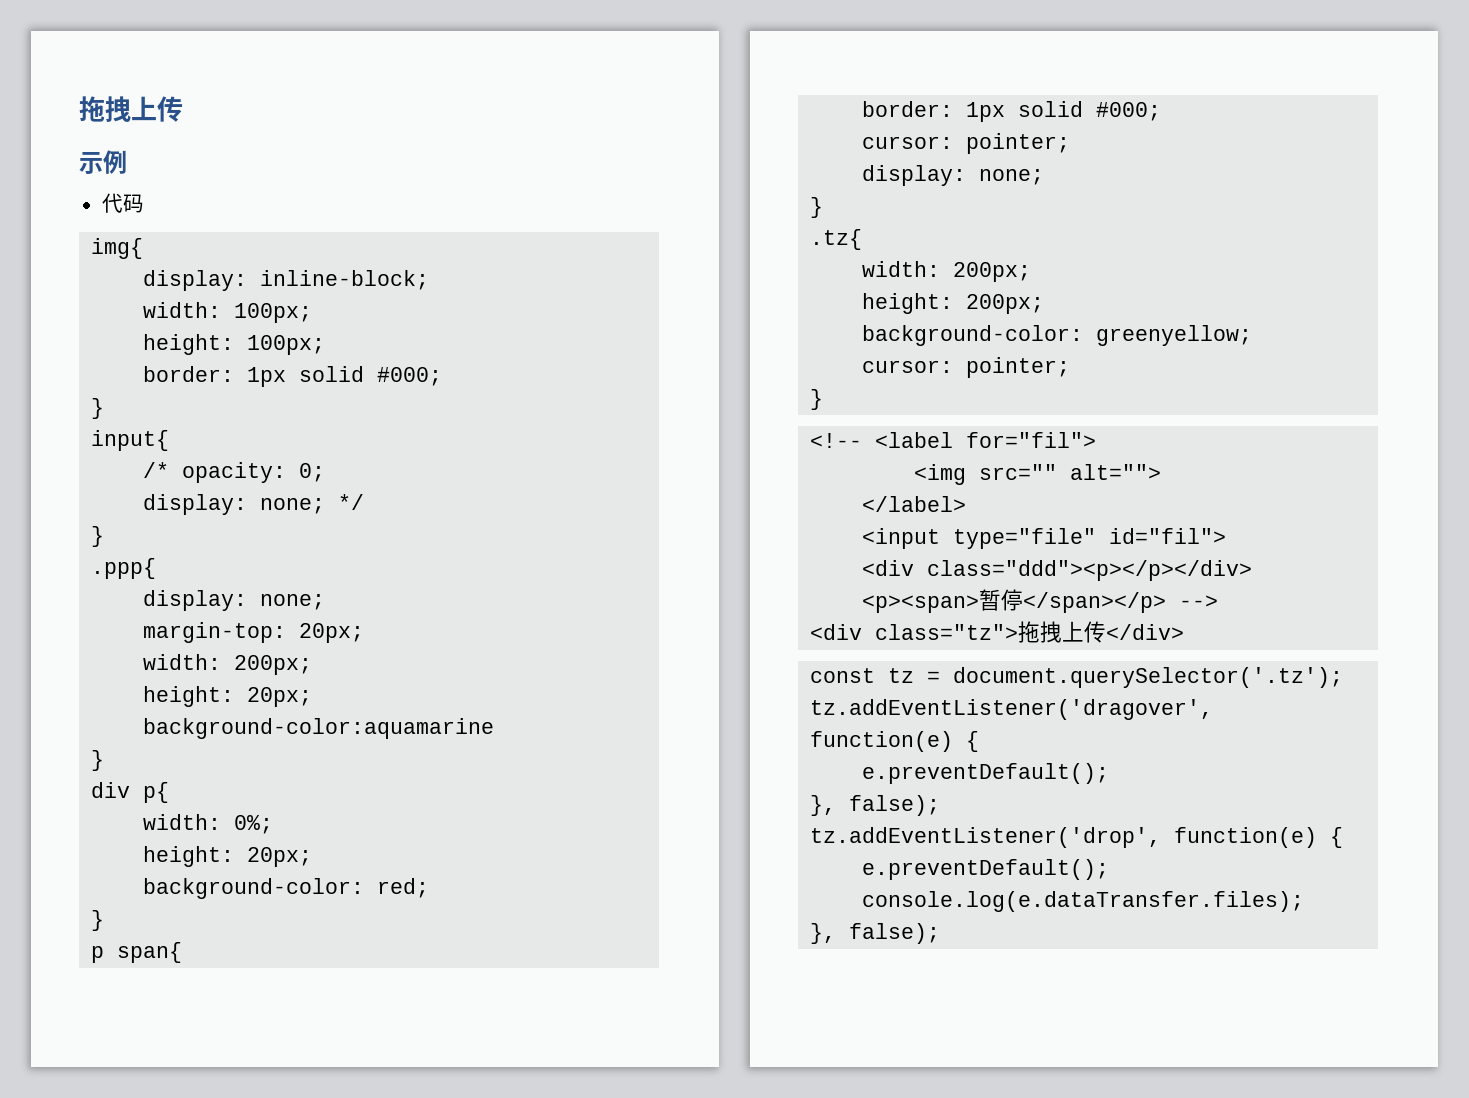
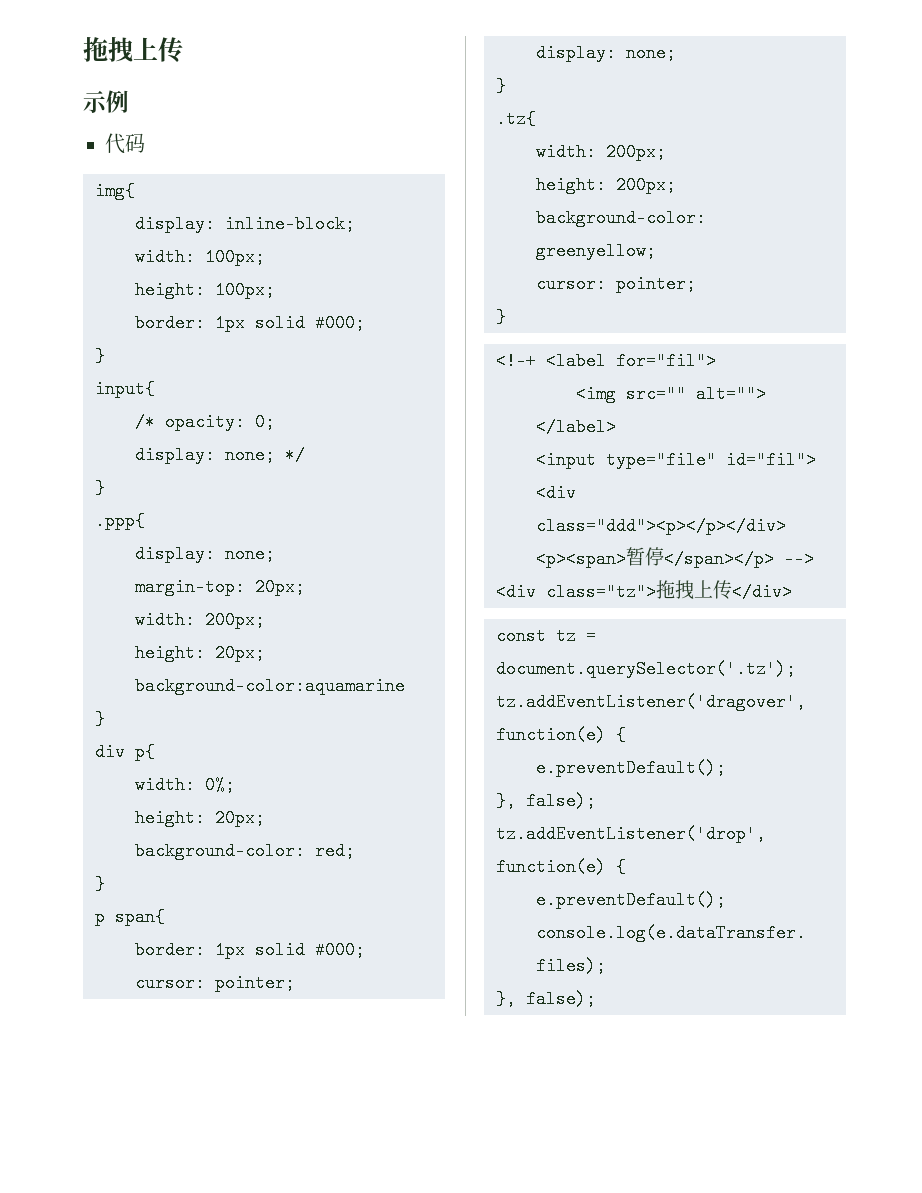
- <!-- <label for="fil">
+ <!-+ <label for="fil">

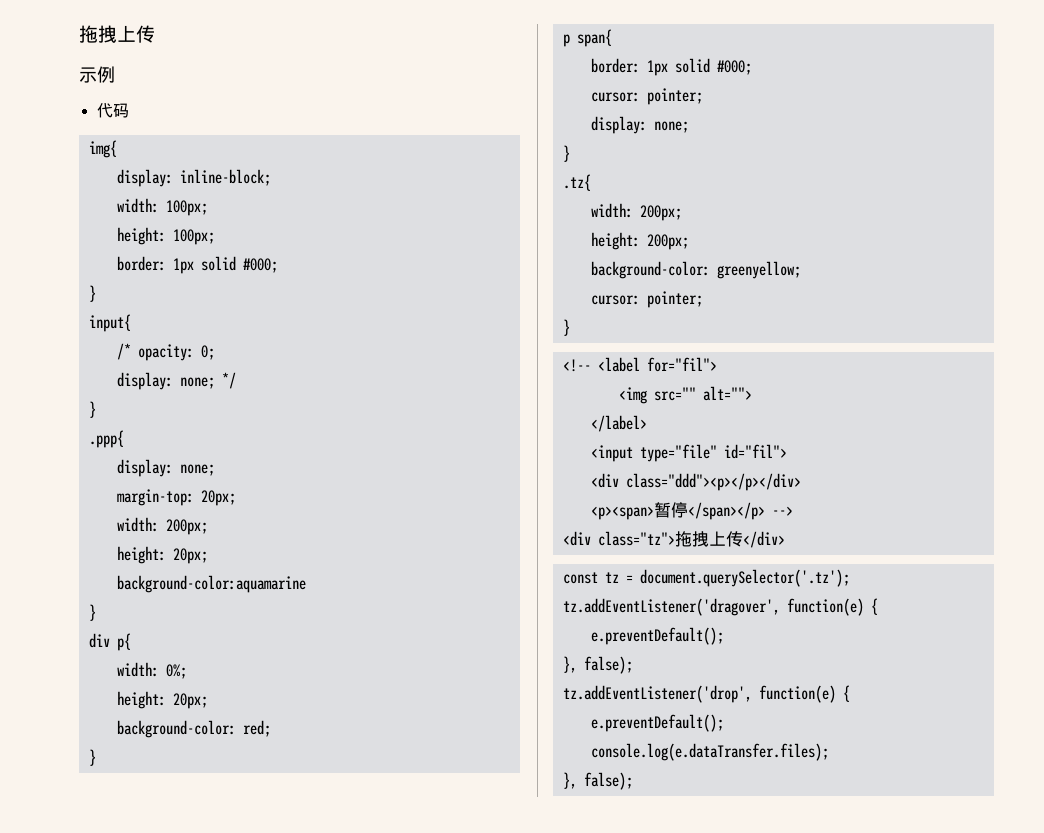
- <!-+ <label for="fil">
+ <!-- <label for="fil">

